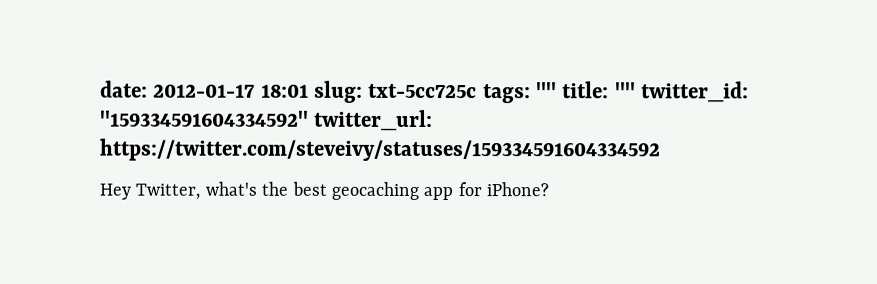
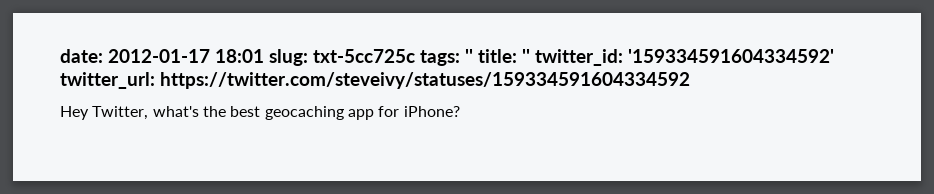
- date: 2012-01-17 18:01 slug: txt-5cc725c tags: "" title: "" twitter_id: "159334591604334592" twitter_url: https://twitter.com/steveivy/statuses/159334591604334592
+ date: 2012-01-17 18:01 slug: txt-5cc725c tags: '' title: '' twitter_id: '159334591604334592' twitter_url: https://twitter.com/steveivy/statuses/159334591604334592

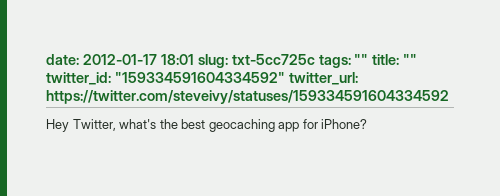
- date: 2012-01-17 18:01 slug: txt-5cc725c tags: '' title: '' twitter_id: '159334591604334592' twitter_url: https://twitter.com/steveivy/statuses/159334591604334592
+ date: 2012-01-17 18:01 slug: txt-5cc725c tags: "" title: "" twitter_id: "159334591604334592" twitter_url: https://twitter.com/steveivy/statuses/159334591604334592

